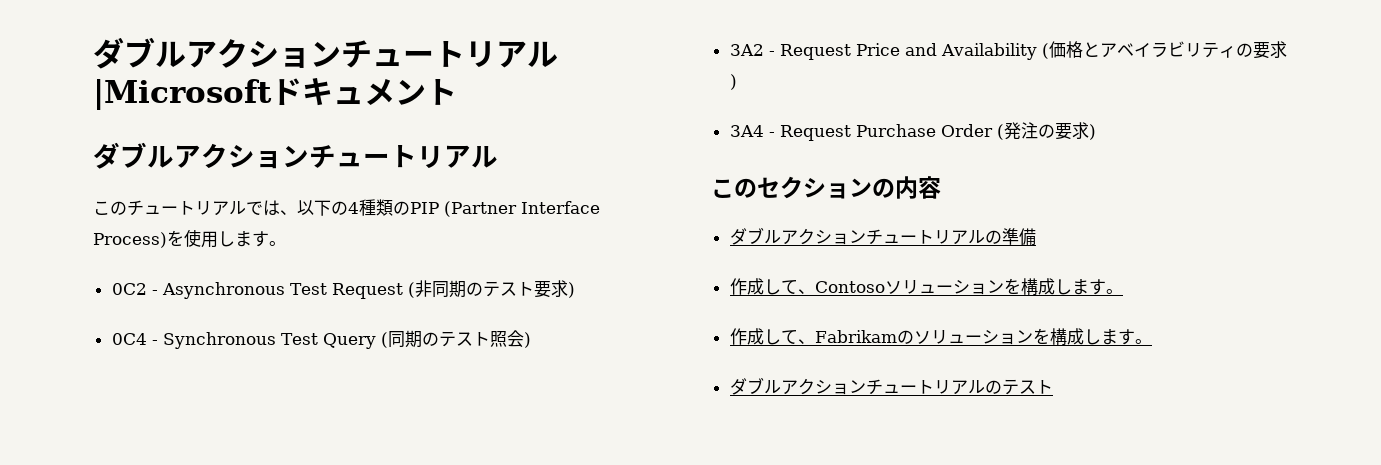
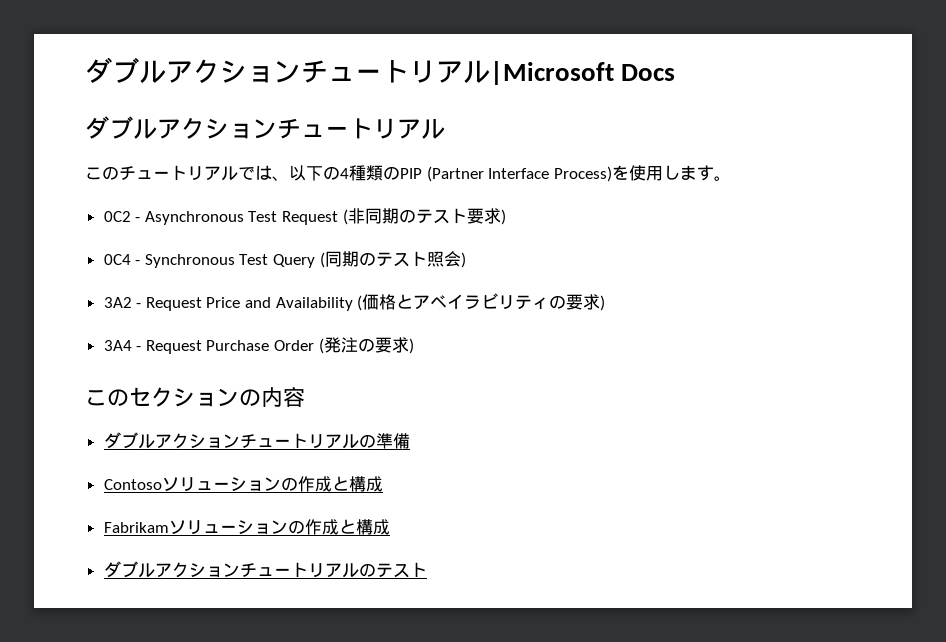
- ダブルアクションチュートリアル|Microsoftドキュメント
+ ダブルアクションチュートリアル|Microsoft Docs
- 作成して、Contosoソリューションを構成します。
- 作成して、Fabrikamのソリューションを構成します。
+ Contosoソリューションの作成と構成
+ Fabrikamソリューションの作成と構成

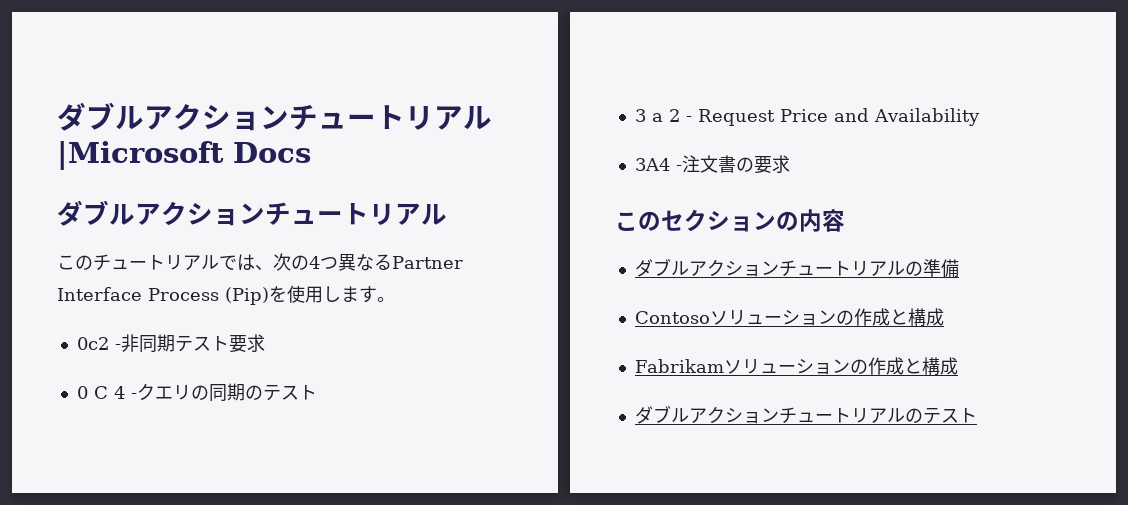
- このチュートリアルでは、以下の4種類のPIP (Partner Interface Process)を使用します。
- 0C2 - Asynchronous Test Request (非同期のテスト要求)
- 0C4 - Synchronous Test Query (同期のテスト照会)
- 3A2 - Request Price and Availability (価格とアベイラビリティの要求)
- 3A4 - Request Purchase Order (発注の要求)
+ このチュートリアルでは、次の4つ異なるPartner Interface Process (Pip)を使用します。
+ 0c2 -非同期テスト要求
+ 0 C 4 -クエリの同期のテスト
+ 3 a 2 - Request Price and Availability
+ 3A4 -注文書の要求

